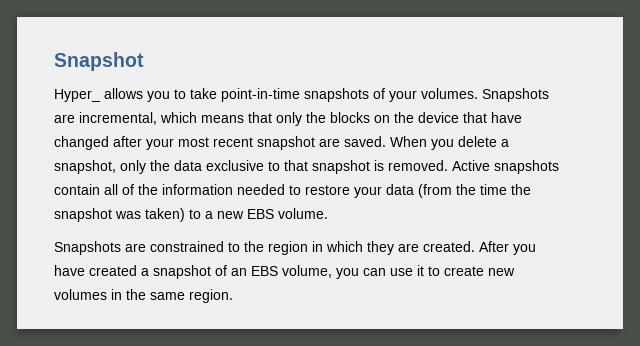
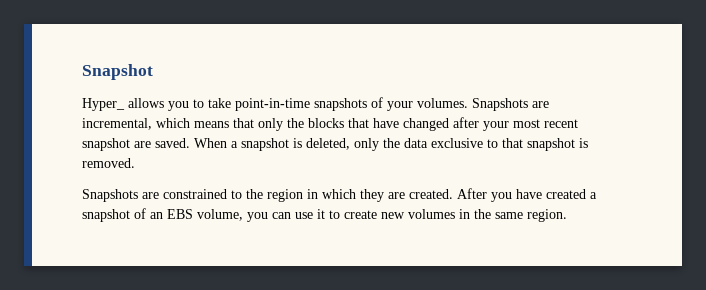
- Snapshots are incremental, which means that only the blocks on the device that have changed after your most recent snapshot are saved.
+ Snapshots are incremental, which means that only the blocks that have changed after your most recent snapshot are saved.
- When you delete a snapshot, only the data exclusive to that snapshot is removed. Active snapshots contain all of the information needed to restore your data (from the time the snapshot was taken) to a new EBS volume.
+ When a snapshot is deleted, only the data exclusive to that snapshot is removed.

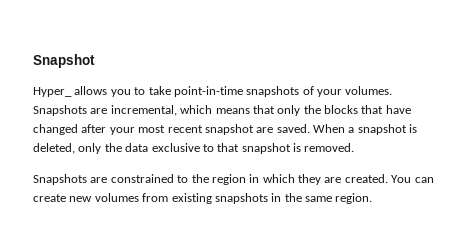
- After you have created a snapshot of an EBS volume, you can use it to create new volumes in the same region.
+ You can create new volumes from existing snapshots in the same region.

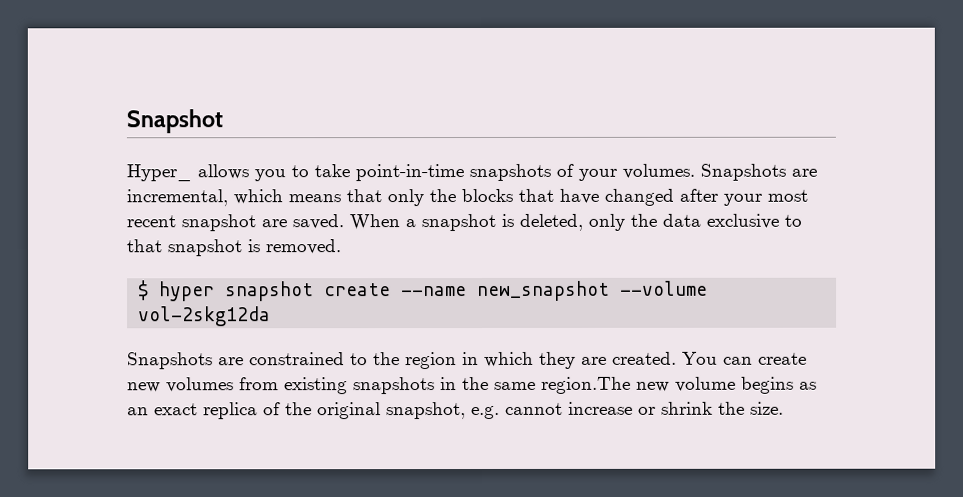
+ $ hyper snapshot create --name new_snapshot --volume vol-2skg12da
- You can create new volumes from existing snapshots in the same region.
+ You can create new volumes from existing snapshots in the same region.The new volume begins as an exact replica of the original snapshot, e.g. cannot increase or shrink the size.

